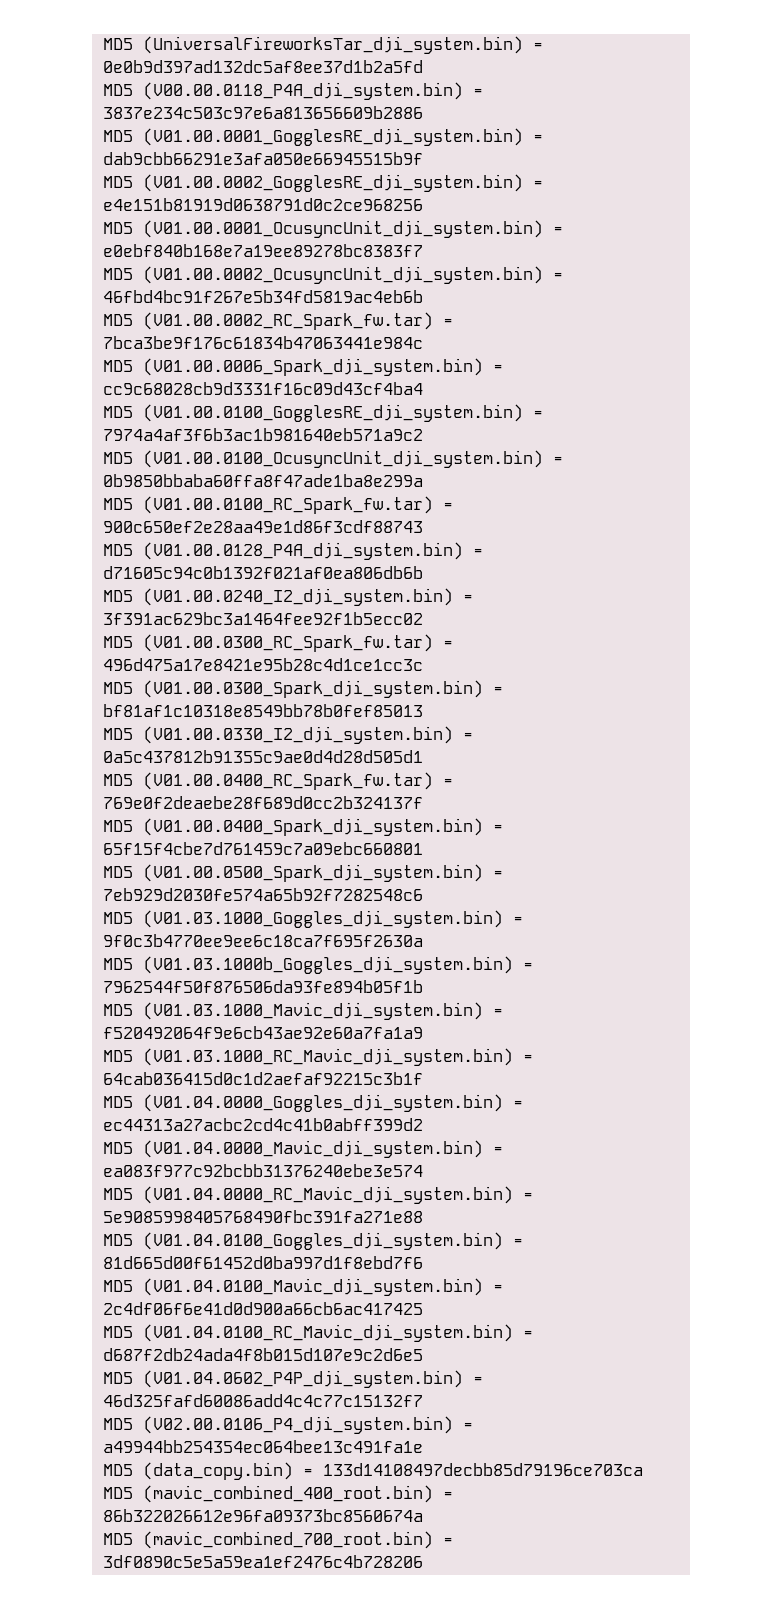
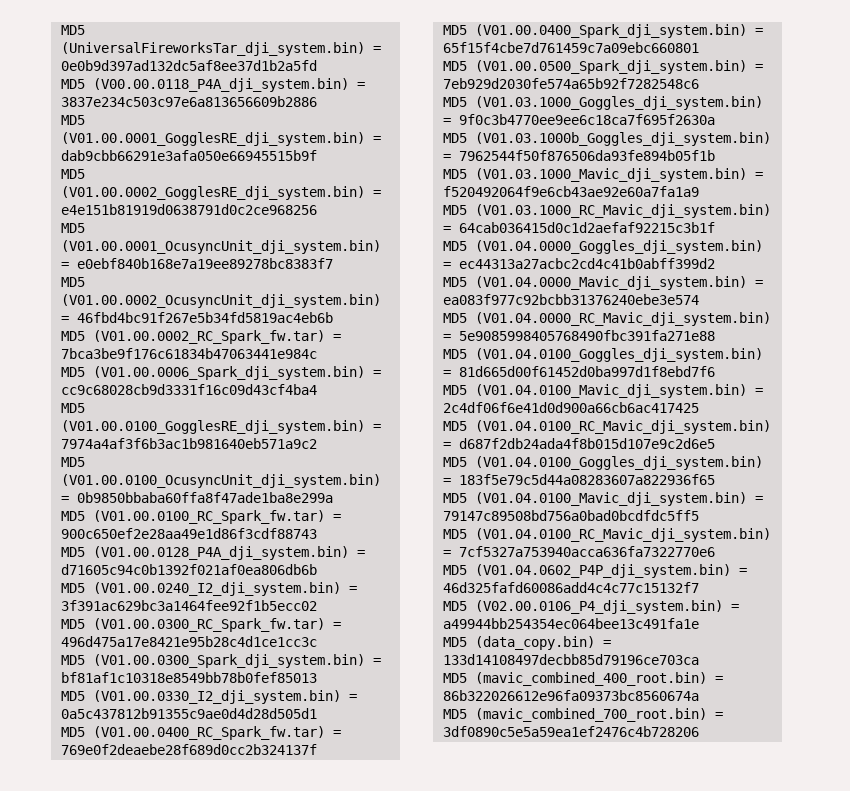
+ MD5 (V01.04.0100_Goggles_dji_system.bin) = 183f5e79c5d44a08283607a822936f65
+ MD5 (V01.04.0100_Mavic_dji_system.bin) = 79147c89508bd756a0bad0bcdfdc5ff5
+ MD5 (V01.04.0100_RC_Mavic_dji_system.bin) = 7cf5327a753940acca636fa7322770e6

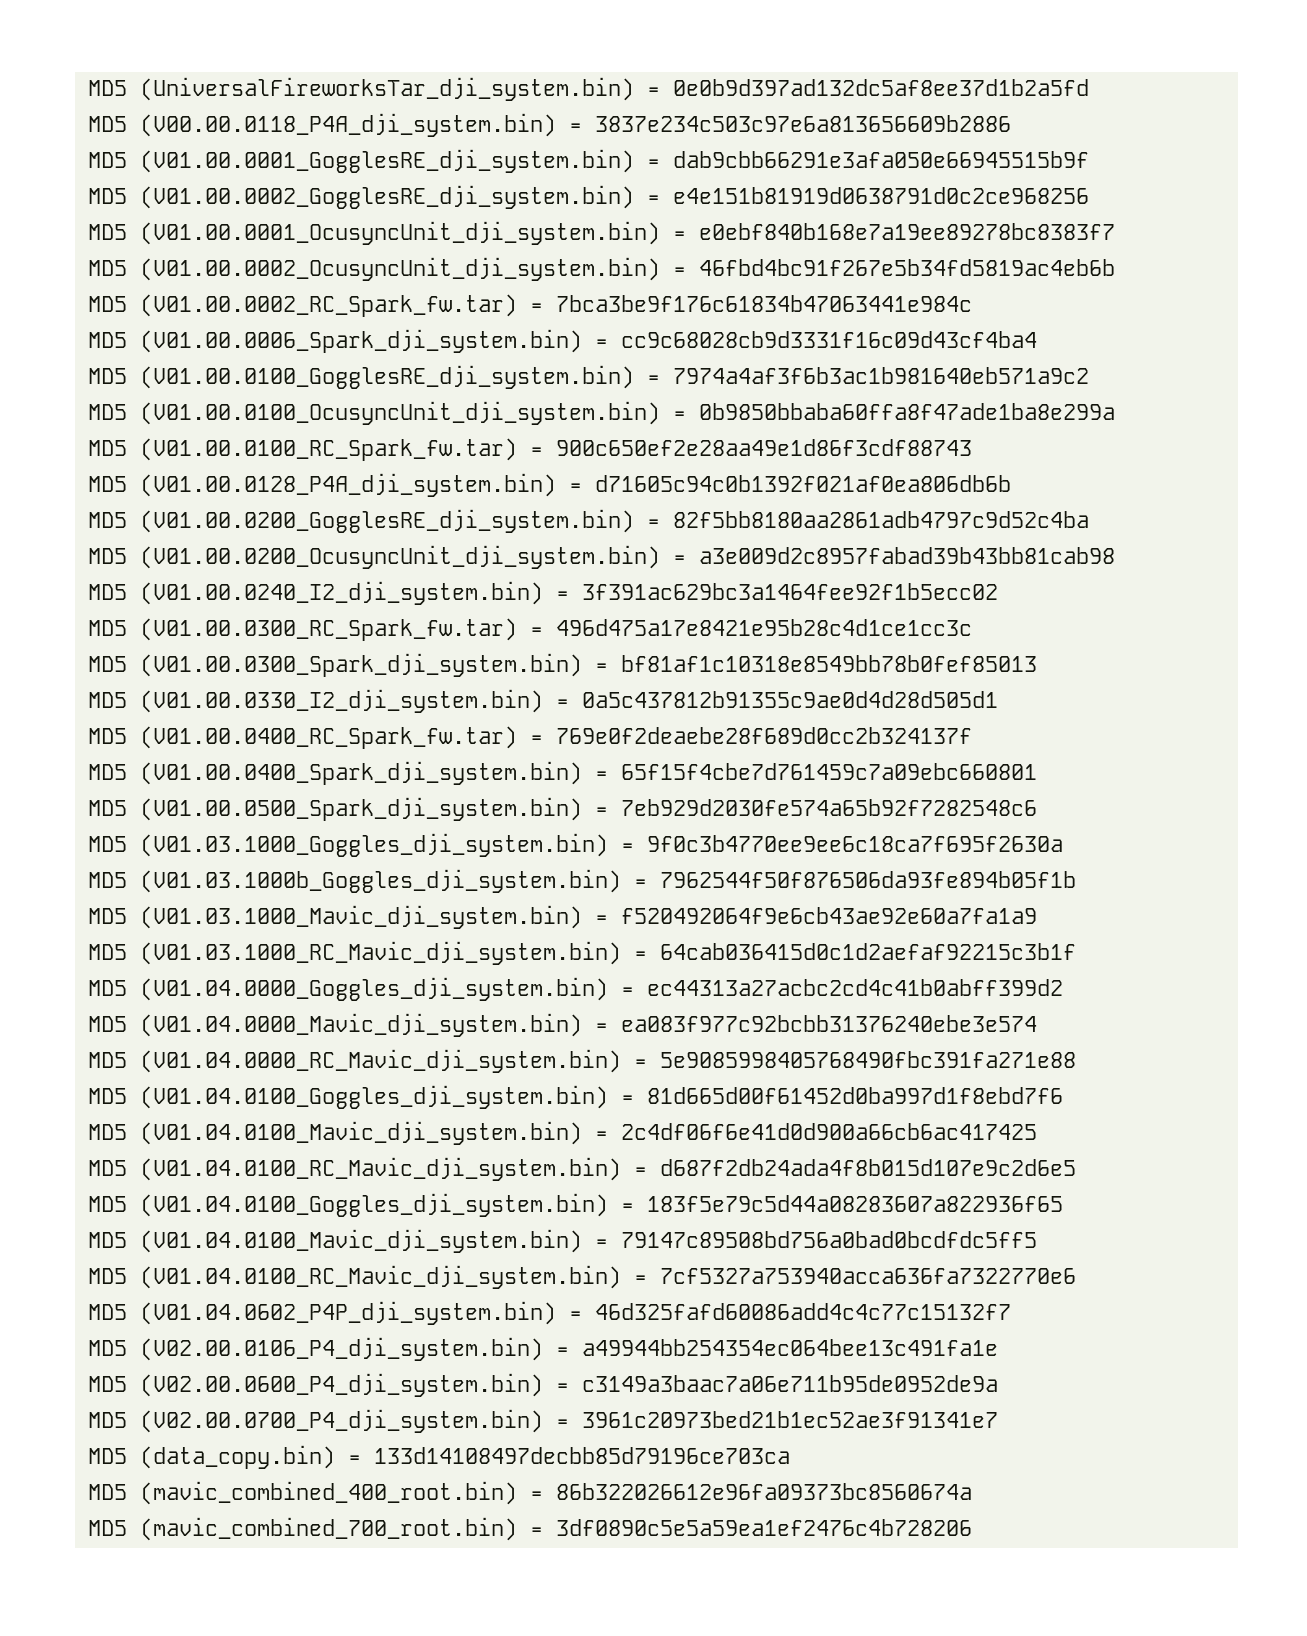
+ MD5 (V01.00.0200_GogglesRE_dji_system.bin) = 82f5bb8180aa2861adb4797c9d52c4ba
+ MD5 (V01.00.0200_OcusyncUnit_dji_system.bin) = a3e009d2c8957fabad39b43bb81cab98
+ MD5 (V02.00.0600_P4_dji_system.bin) = c3149a3baac7a06e711b95de0952de9a
+ MD5 (V02.00.0700_P4_dji_system.bin) = 3961c20973bed21b1ec52ae3f91341e7

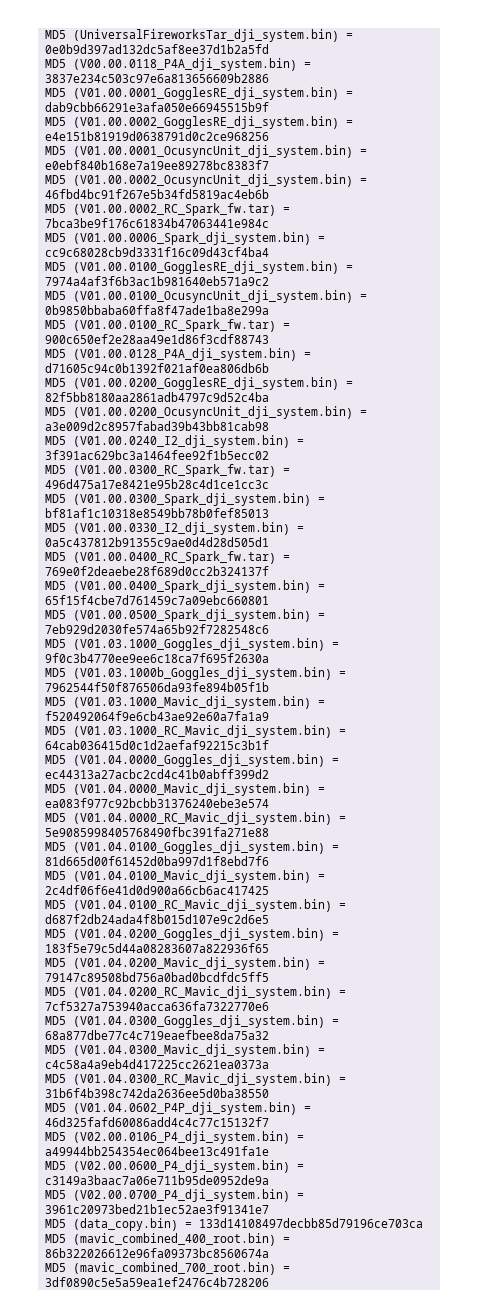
- MD5 (V01.04.0100_Goggles_dji_system.bin) = 183f5e79c5d44a08283607a822936f65
+ MD5 (V01.04.0200_Goggles_dji_system.bin) = 183f5e79c5d44a08283607a822936f65
- MD5 (V01.04.0100_Mavic_dji_system.bin) = 79147c89508bd756a0bad0bcdfdc5ff5
+ MD5 (V01.04.0200_Mavic_dji_system.bin) = 79147c89508bd756a0bad0bcdfdc5ff5
- MD5 (V01.04.0100_RC_Mavic_dji_system.bin) = 7cf5327a753940acca636fa7322770e6
+ MD5 (V01.04.0200_RC_Mavic_dji_system.bin) = 7cf5327a753940acca636fa7322770e6
+ MD5 (V01.04.0300_Goggles_dji_system.bin) = 68a877dbe77c4c719eaefbee8da75a32
+ MD5 (V01.04.0300_Mavic_dji_system.bin) = c4c58a4a9eb4d417225cc2621ea0373a
+ MD5 (V01.04.0300_RC_Mavic_dji_system.bin) = 31b6f4b398c742da2636ee5d0ba38550

